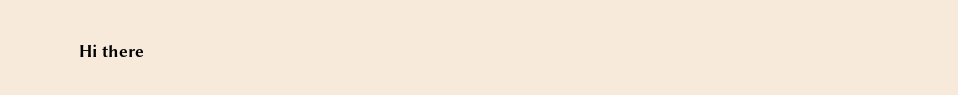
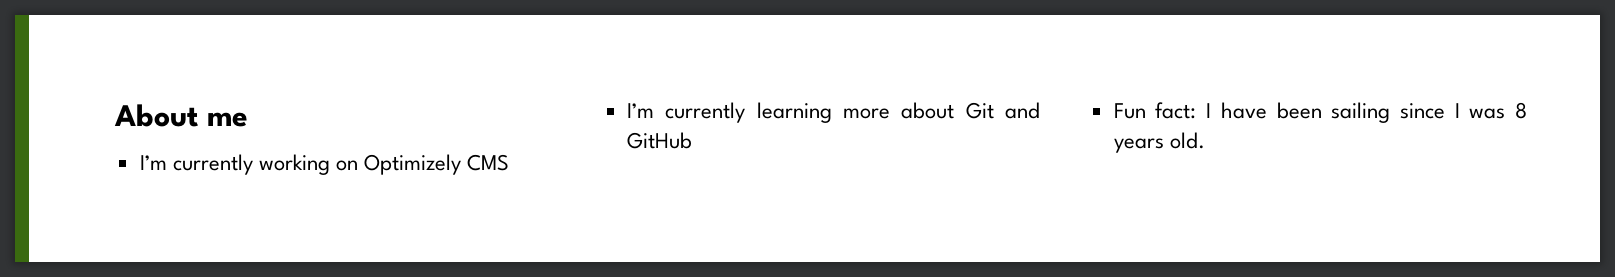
- Hi there
+ About me
+ I’m currently working on Optimizely CMS
+ I’m currently learning more about Git and GitHub
+ Fun fact: I have been sailing since I was 8 years old.

